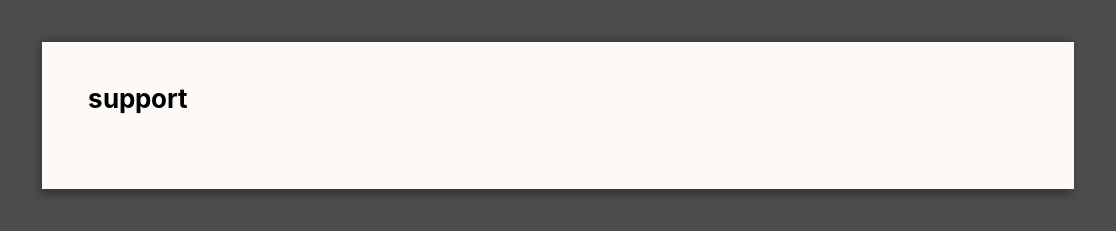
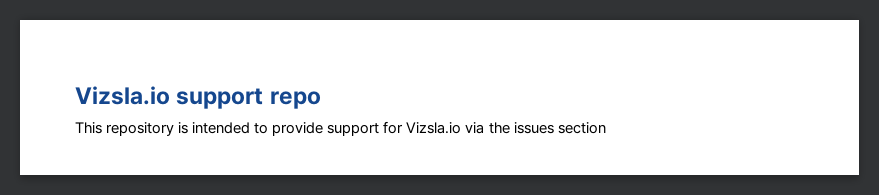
- support
+ Vizsla.io support repo
+ This repository is intended to provide support for Vizsla.io via the issues section

